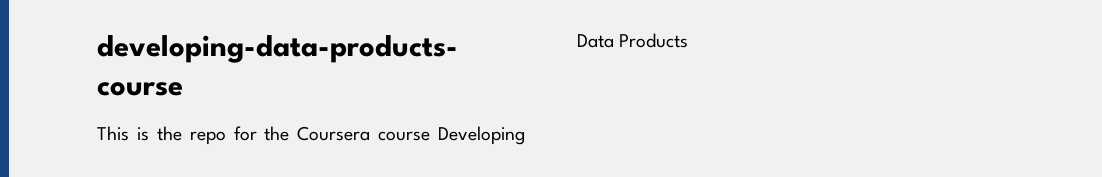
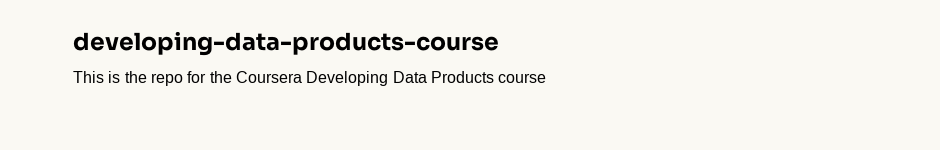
- This is the repo for the Coursera course Developing Data Products
+ This is the repo for the Coursera Developing Data Products course

